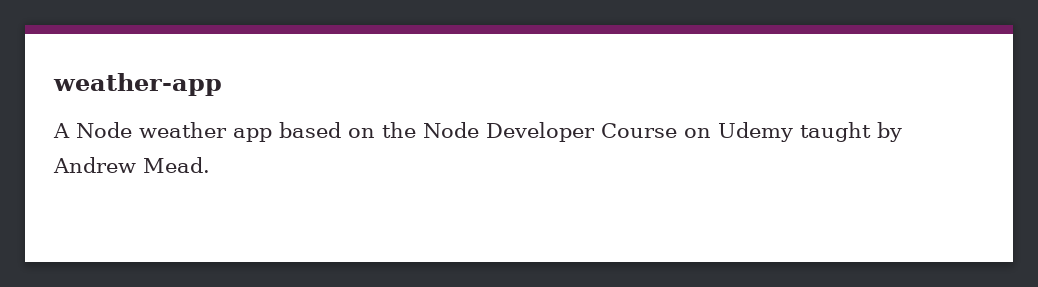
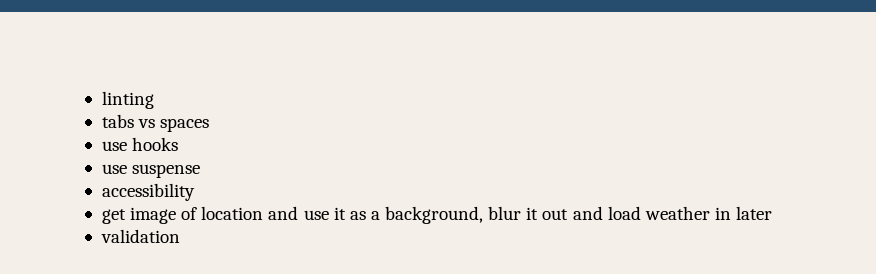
- weather-app
- A Node weather app based on the Node Developer Course on Udemy taught by Andrew Mead.
+ linting
+ tabs vs spaces
+ use hooks
+ use suspense
+ accessibility
+ get image of location and use it as a background, blur it out and load weather in later
+ validation

